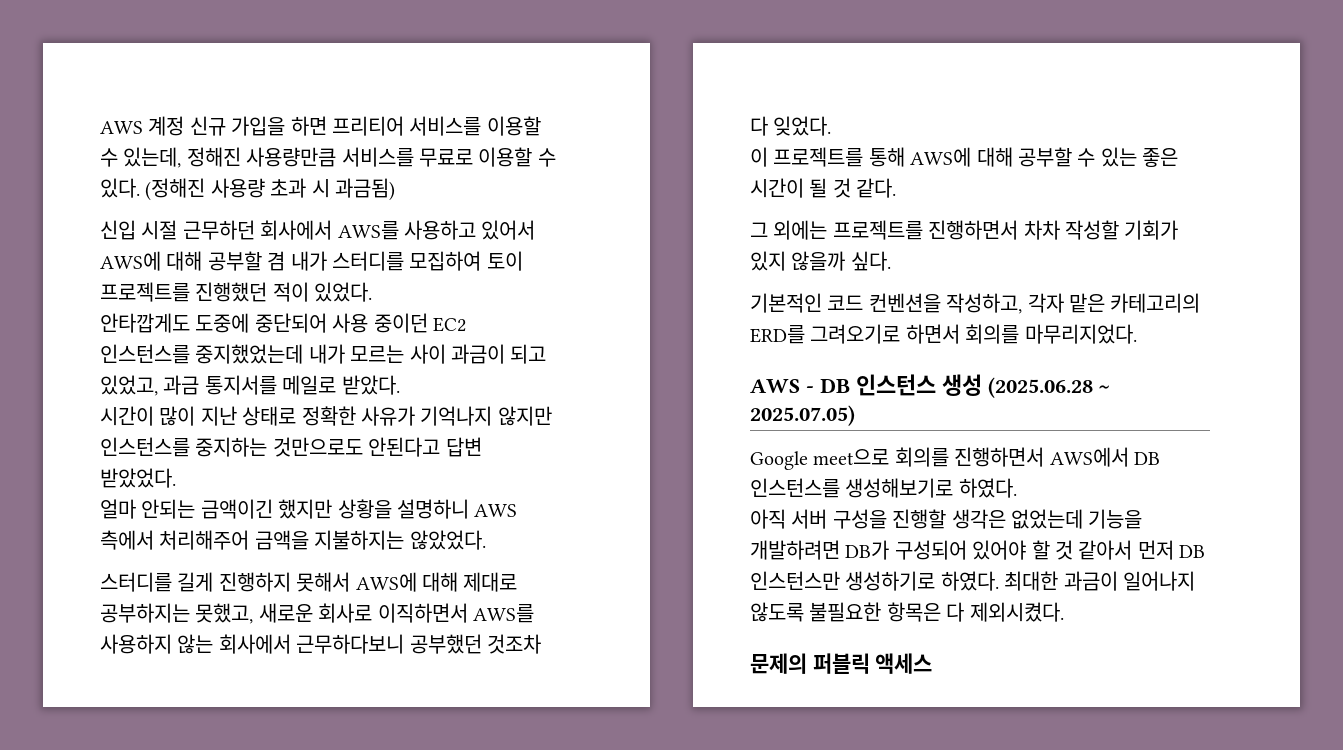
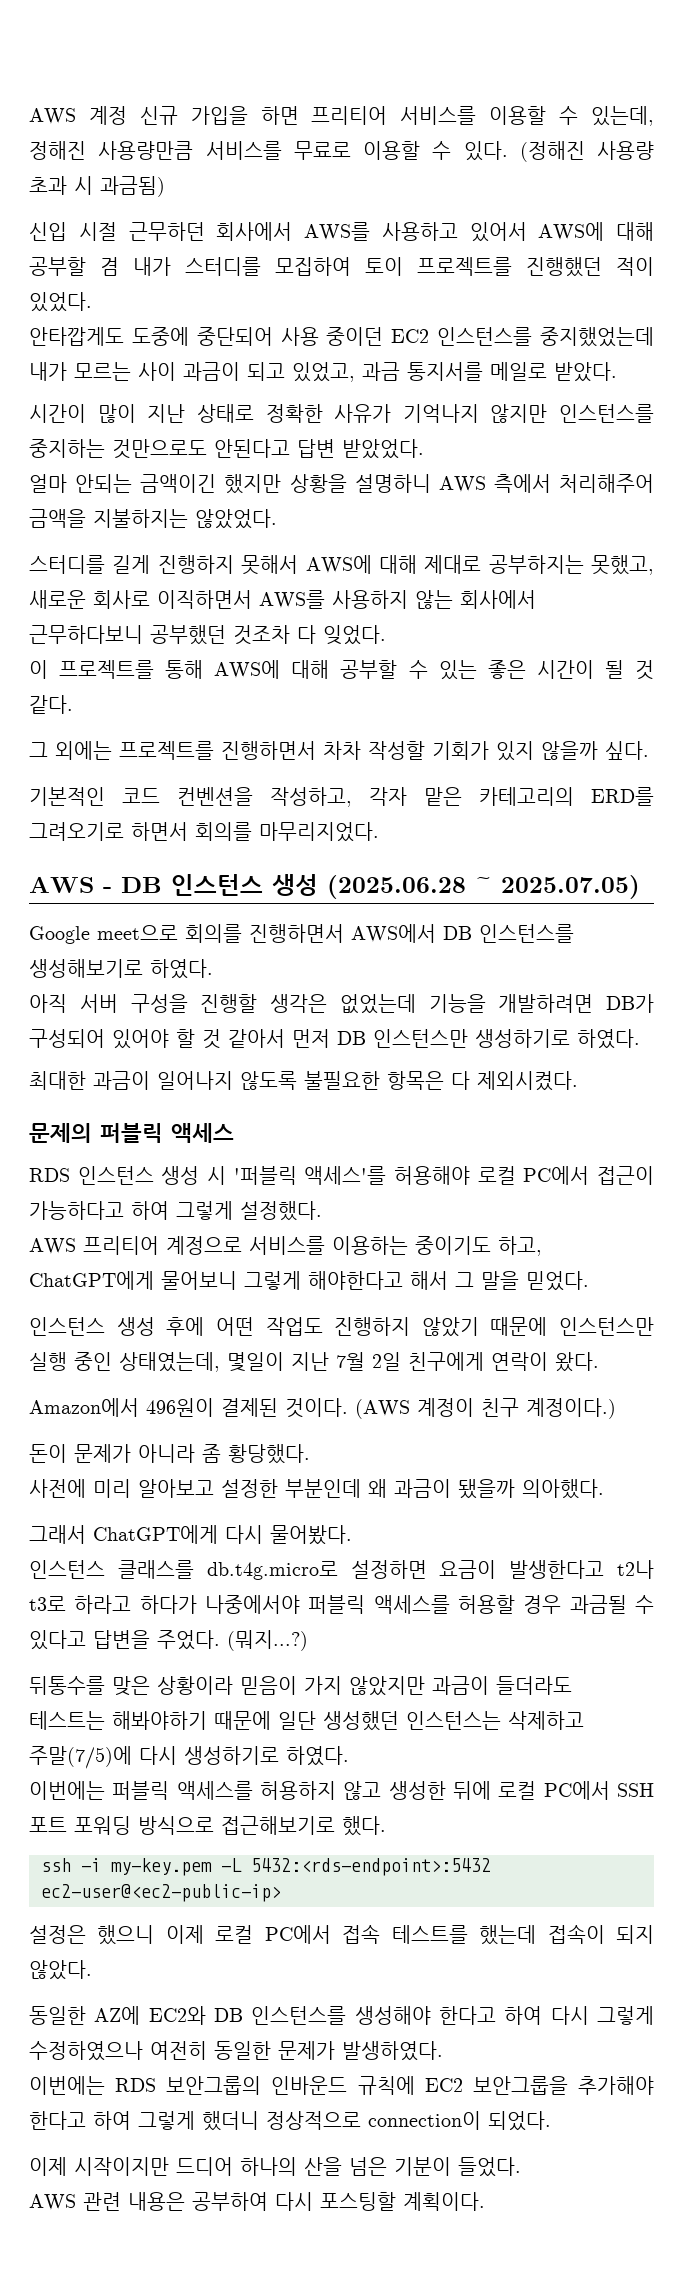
- 아직 서버 구성을 진행할 생각은 없었는데 기능을 개발하려면 DB가 구성되어 있어야 할 것 같아서 먼저 DB 인스턴스만 생성하기로 하였다. 최대한 과금이 일어나지 않도록 불필요한 항목은 다 제외시켰다.
+ 아직 서버 구성을 진행할 생각은 없었는데 기능을 개발하려면 DB가 구성되어 있어야 할 것 같아서 먼저 DB 인스턴스만 생성하기로 하였다.
+ 최대한 과금이 일어나지 않도록 불필요한 항목은 다 제외시켰다.
+ RDS 인스턴스 생성 시 '퍼블릭 액세스'를 허용해야 로컬 PC에서 접근이 가능하다고 하여 그렇게 설정했다.
+ AWS 프리티어 계정으로 서비스를 이용하는 중이기도 하고, ChatGPT에게 물어보니 그렇게 해야한다고 해서 그 말을 믿었다.
+ 인스턴스 생성 후에 어떤 작업도 진행하지 않았기 때문에 인스턴스만 실행 중인 상태였는데, 몇일이 지난 7월 2일 친구에게 연락이 왔다.
+ Amazon에서 496원이 결제된 것이다. (AWS 계정이 친구 계정이다.)
+ 돈이 문제가 아니라 좀 황당했다.
+ 사전에 미리 알아보고 설정한 부분인데 왜 과금이 됐을까 의아했다.
+ 그래서 ChatGPT에게 다시 물어봤다.
+ 인스턴스 클래스를 db.t4g.micro로 설정하면 요금이 발생한다고 t2나 t3로 하라고 하다가 나중에서야 퍼블릭 액세스를 허용할 경우 과금될 수 있다고 답변을 주었다. (뭐지...?)
+ 뒤통수를 맞은 상황이라 믿음이 가지 않았지만 과금이 들더라도 테스트는 해봐야하기 때문에 일단 생성했던 인스턴스는 삭제하고 주말(7/5)에 다시 생성하기로 하였다.
+ 이번에는 퍼블릭 액세스를 허용하지 않고 생성한 뒤에 로컬 PC에서 SSH 포트 포워딩 방식으로 접근해보기로 했다.
+ ssh -i my-key.pem -L 5432:<rds-endpoint>:5432 ec2-user@<ec2-public-ip>
+ 설정은 했으니 이제 로컬 PC에서 접속 테스트를 했는데 접속이 되지 않았다.
+ 동일한 AZ에 EC2와 DB 인스턴스를 생성해야 한다고 하여 다시 그렇게 수정하였으나 여전히 동일한 문제가 발생하였다.
+ 이번에는 RDS 보안그룹의 인바운드 규칙에 EC2 보안그룹을 추가해야 한다고 하여 그렇게 했더니 정상적으로 connection이 되었다.
+ 이제 시작이지만 드디어 하나의 산을 넘은 기분이 들었다.
+ AWS 관련 내용은 공부하여 다시 포스팅할 계획이다.

